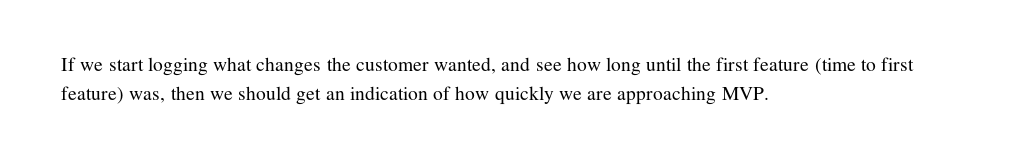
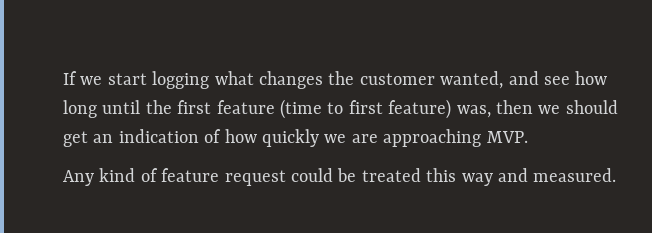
+ Any kind of feature request could be treated this way and measured.

